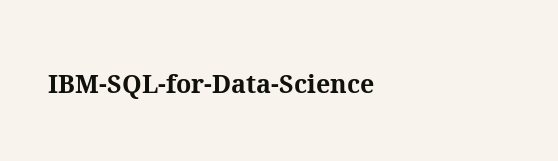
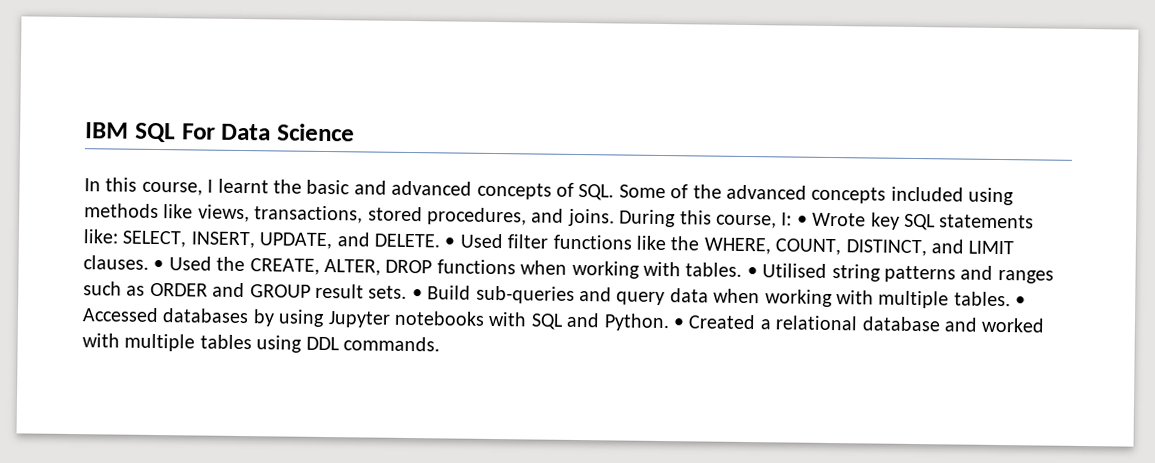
- IBM-SQL-for-Data-Science
+ IBM SQL For Data Science
+ In this course, I learnt the basic and advanced concepts of SQL. Some of the advanced concepts included using methods like views, transactions, stored procedures, and joins. During this course, I: • Wrote key SQL statements like: SELECT, INSERT, UPDATE, and DELETE. • Used filter functions like the WHERE, COUNT, DISTINCT, and LIMIT clauses. • Used the CREATE, ALTER, DROP functions when working with tables. • Utilised string patterns and ranges such as ORDER and GROUP result sets. • Build sub-queries and query data when working with multiple tables. • Accessed databases by using Jupyter notebooks with SQL and Python. • Created a relational database and worked with multiple tables using DDL commands.

